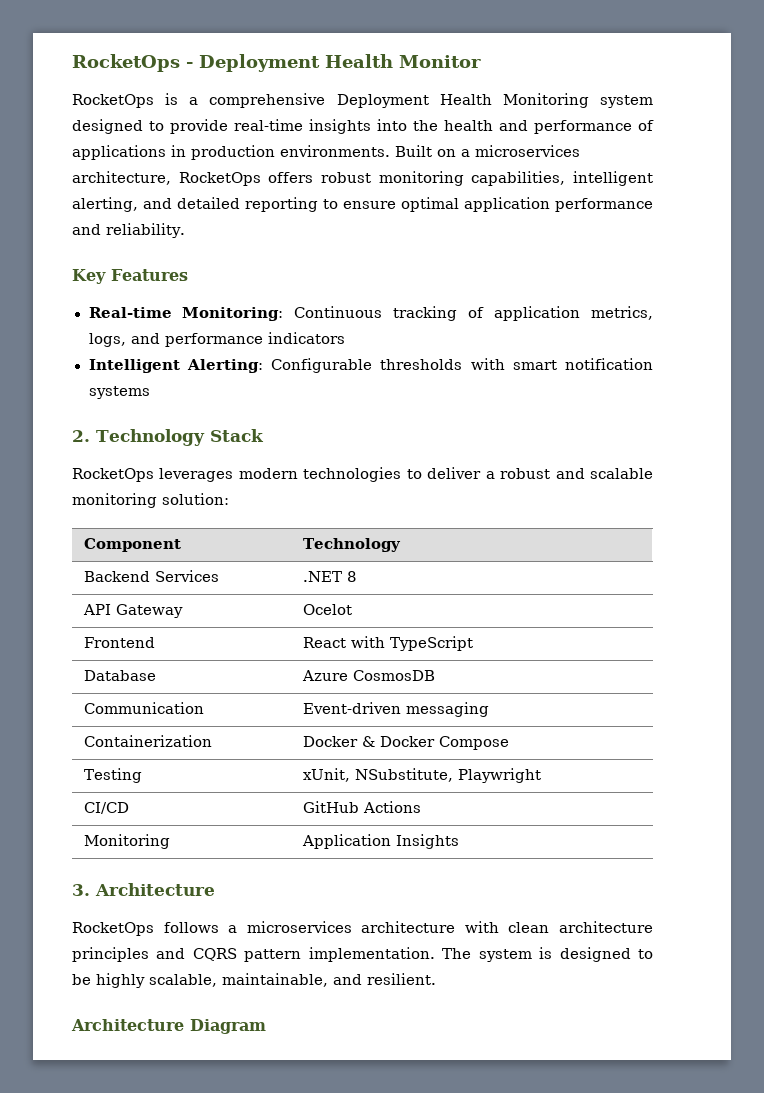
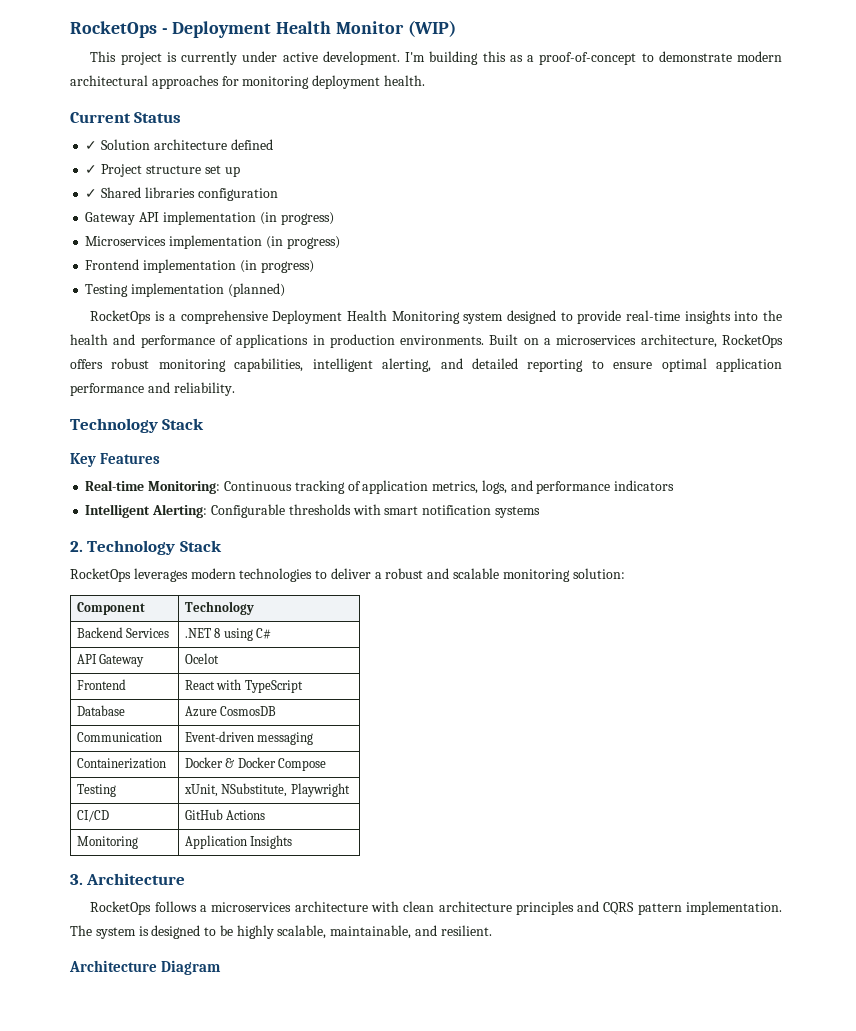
- RocketOps - Deployment Health Monitor
+ RocketOps - Deployment Health Monitor (WIP)
+ This project is currently under active development. I'm building this as a proof-of-concept to demonstrate modern architectural approaches for monitoring deployment health.
+ Current Status
+ ✓ Solution architecture defined
+ ✓ Project structure set up
+ ✓ Shared libraries configuration
+ Gateway API implementation (in progress)
+ Microservices implementation (in progress)
+ Frontend implementation (in progress)
+ Testing implementation (planned)
  Built on a microservices architecture, RocketOps offers robust monitoring capabilities, intelligent alerting, and detailed reporting to ensure optimal application performance and reliability.
+ Technology Stack
- Backend Services | .NET 8
+ Backend Services | .NET 8 using C#

